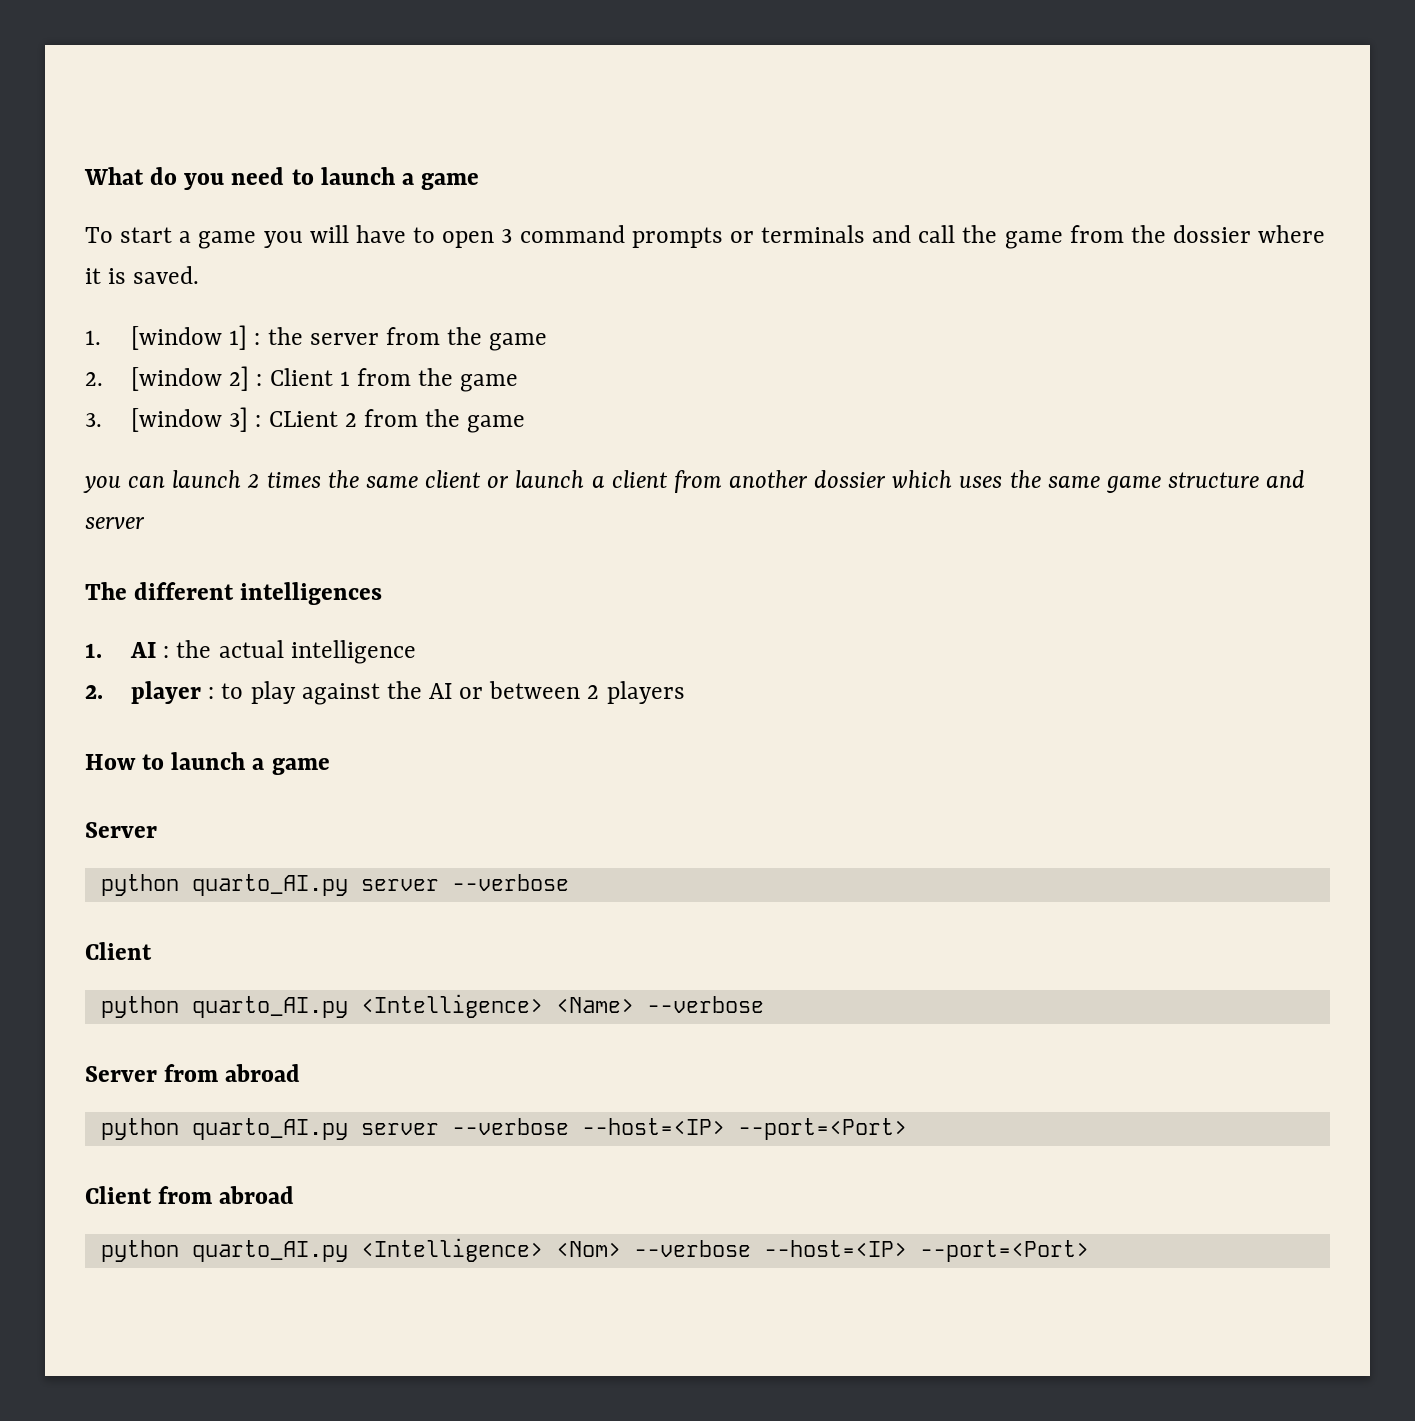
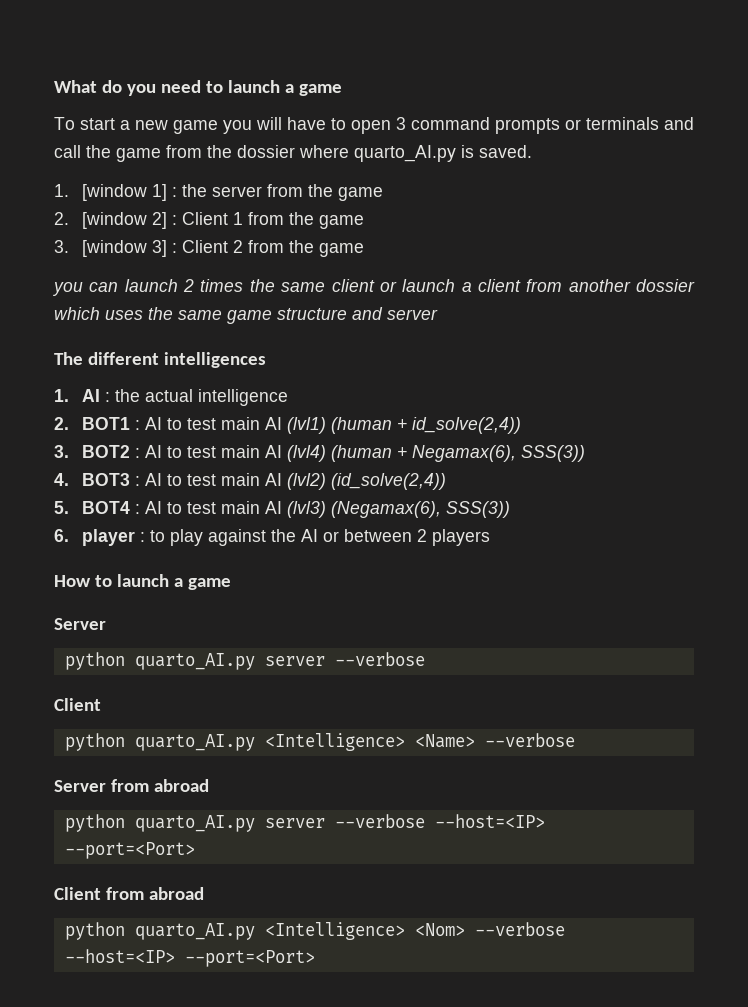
- To start a game you will have to open 3 command prompts or terminals and call the game from the dossier where it is saved.
+ To start a new game you will have to open 3 command prompts or terminals and call the game from the dossier where quarto_AI.py is saved.
- 3. [window 3] : CLient 2 from the game
+ 3. [window 3] : Client 2 from the game
- 2. player : to play against the AI or between 2 players
+ 2. BOT1 : AI to test main AI (lvl1) (human + id_solve(2,4))
+ 3. BOT2 : AI to test main AI (lvl4) (human + Negamax(6), SSS(3))
+ 4. BOT3 : AI to test main AI (lvl2) (id_solve(2,4))
+ 5. BOT4 : AI to test main AI (lvl3) (Negamax(6), SSS(3))
+ 6. player : to play against the AI or between 2 players

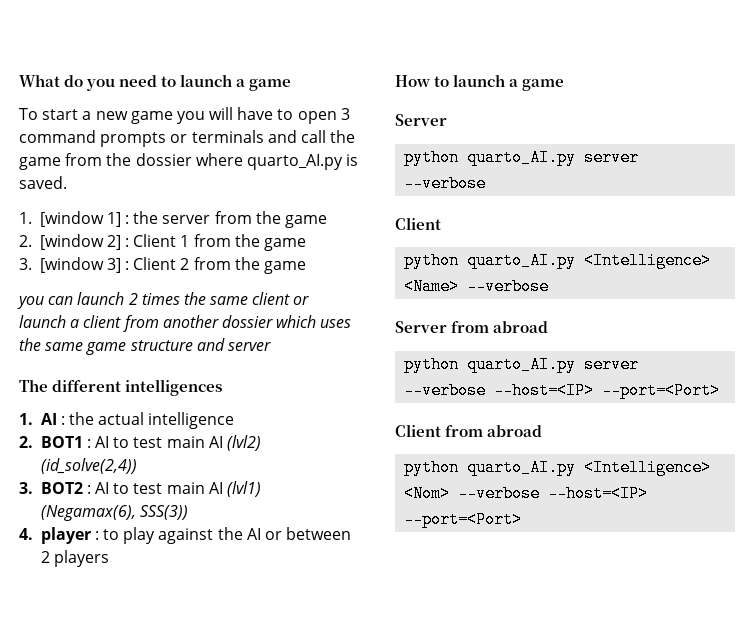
- 2. BOT1 : AI to test main AI (lvl1) (human + id_solve(2,4))
+ 2. BOT1 : AI to test main AI (lvl2) (id_solve(2,4))
- 3. BOT2 : AI to test main AI (lvl4) (human + Negamax(6), SSS(3))
- 4. BOT3 : AI to test main AI (lvl2) (id_solve(2,4))
- 5. BOT4 : AI to test main AI (lvl3) (Negamax(6), SSS(3))
+ 3. BOT2 : AI to test main AI (lvl1) (Negamax(6), SSS(3))
- 6. player : to play against the AI or between 2 players
+ 4. player : to play against the AI or between 2 players

